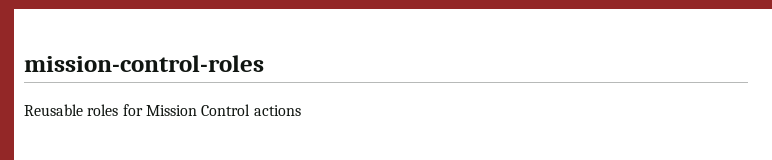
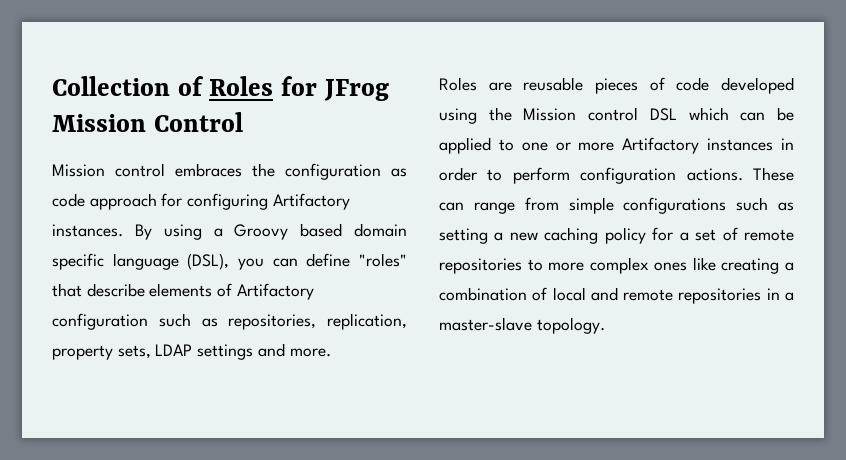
- mission-control-roles
- Reusable roles for Mission Control actions
+ Collection of Roles for JFrog Mission Control
+ Mission control embraces the configuration as code approach for configuring Artifactory instances. By using a Groovy based domain specific language (DSL), you can define "roles" that describe elements of Artifactory configuration such as repositories, replication, property sets, LDAP settings and more.
+ Roles are reusable pieces of code developed using the Mission control DSL which can be applied to one or more Artifactory instances in order to perform configuration actions. These can range from simple configurations such as setting a new caching policy for a set of remote repositories to more complex ones like creating a combination of local and remote repositories in a master-slave topology.

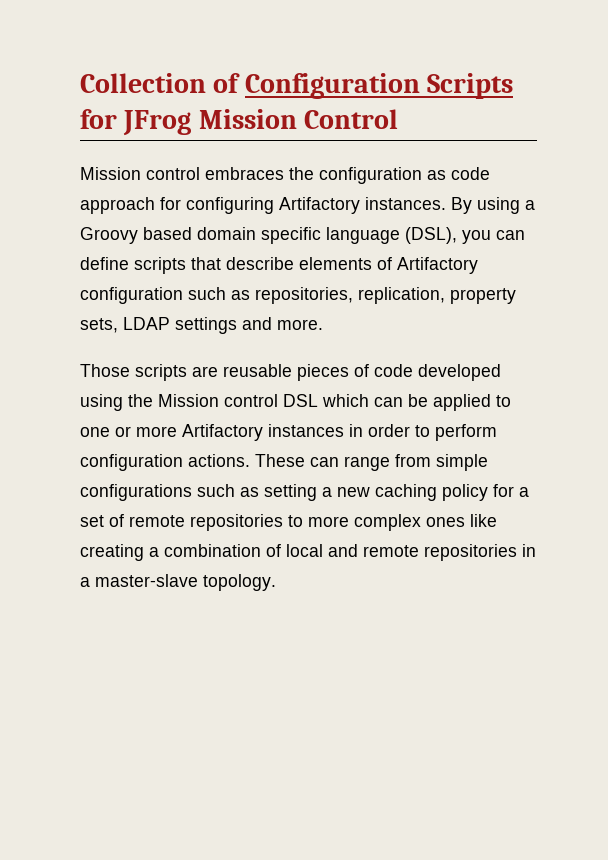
- Collection of Roles for JFrog Mission Control
+ Collection of Configuration Scripts for JFrog Mission Control
- By using a Groovy based domain specific language (DSL), you can define "roles" that describe elements of Artifactory configuration such as repositories, replication, property sets, LDAP settings and more.
+ By using a Groovy based domain specific language (DSL), you can define scripts that describe elements of Artifactory configuration such as repositories, replication, property sets, LDAP settings and more.
- Roles are reusable pieces of code developed using the Mission control DSL which can be applied to one or more Artifactory instances in order to perform configuration actions.
+ Those scripts are reusable pieces of code developed using the Mission control DSL which can be applied to one or more Artifactory instances in order to perform configuration actions.

